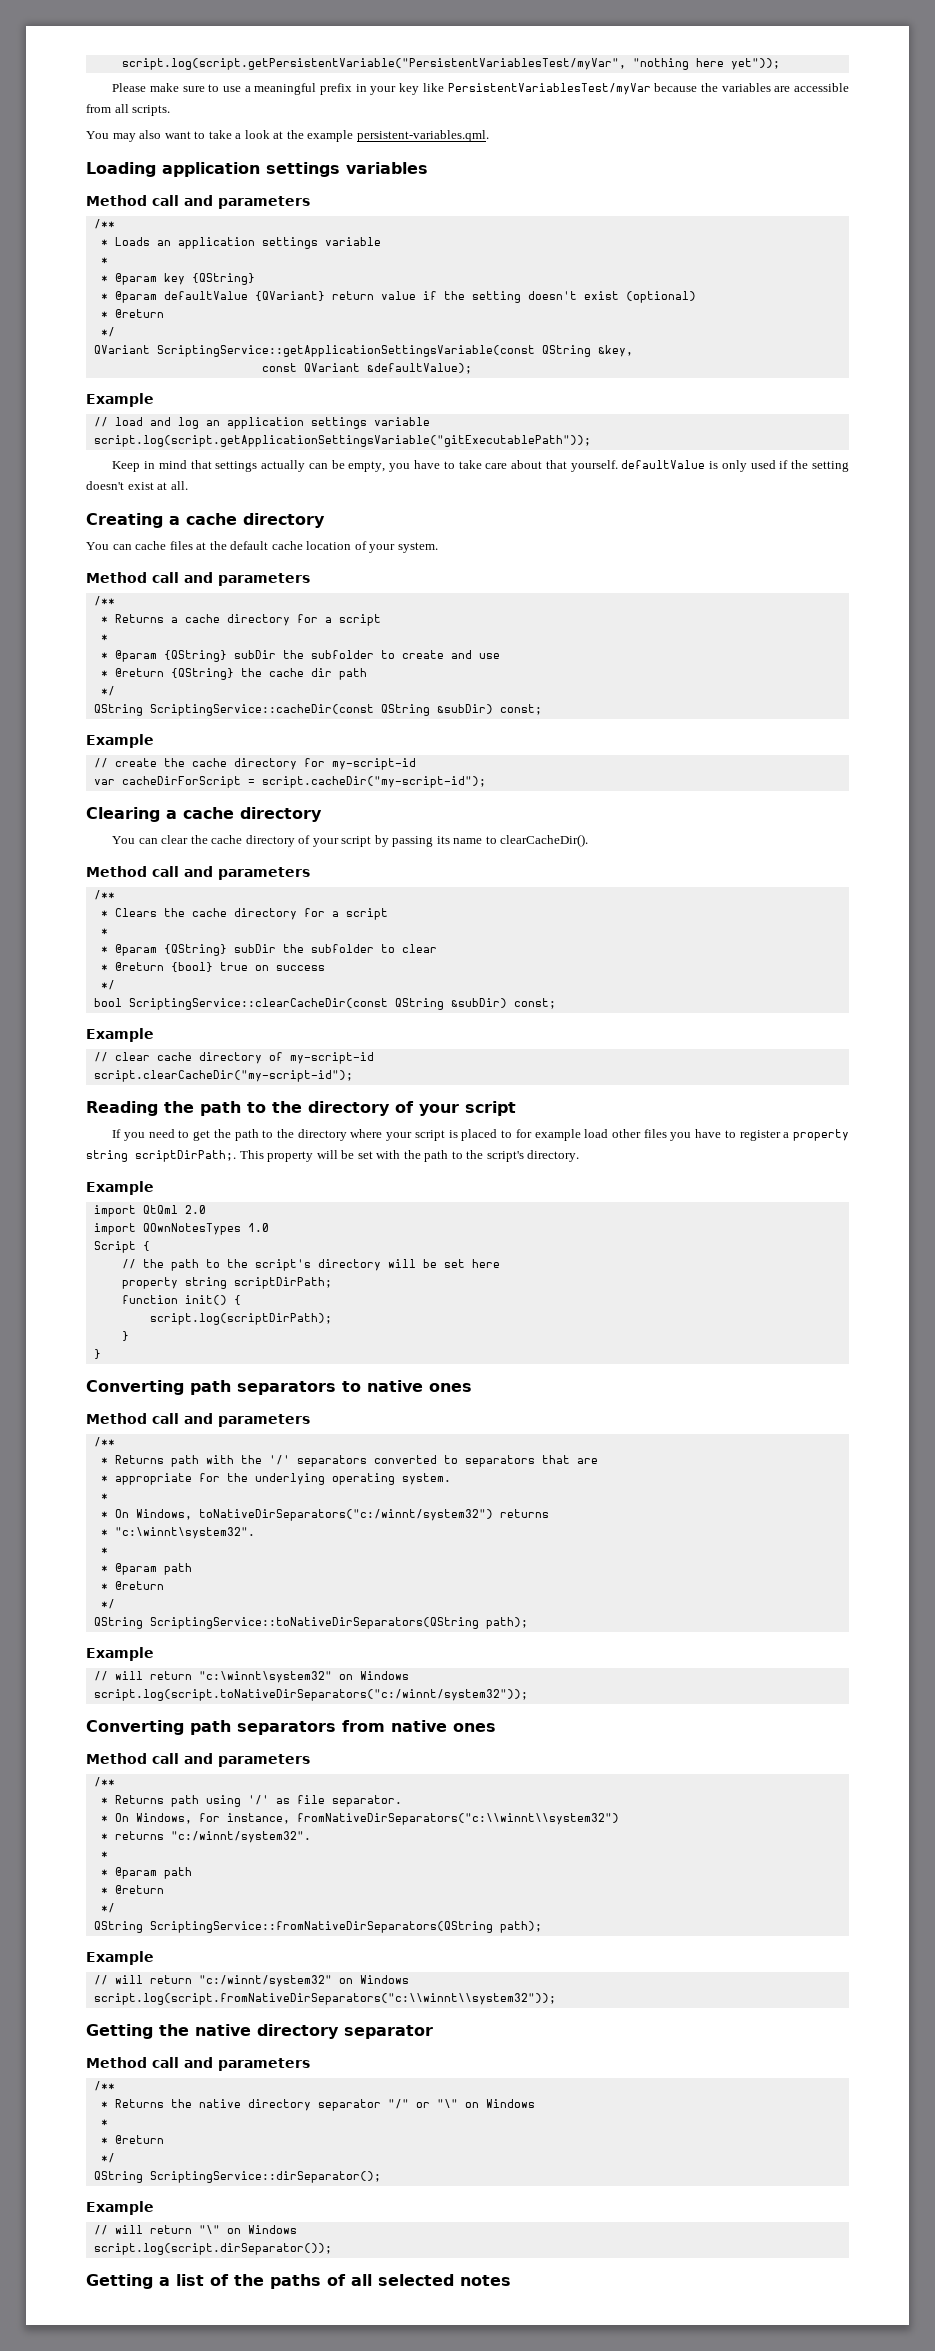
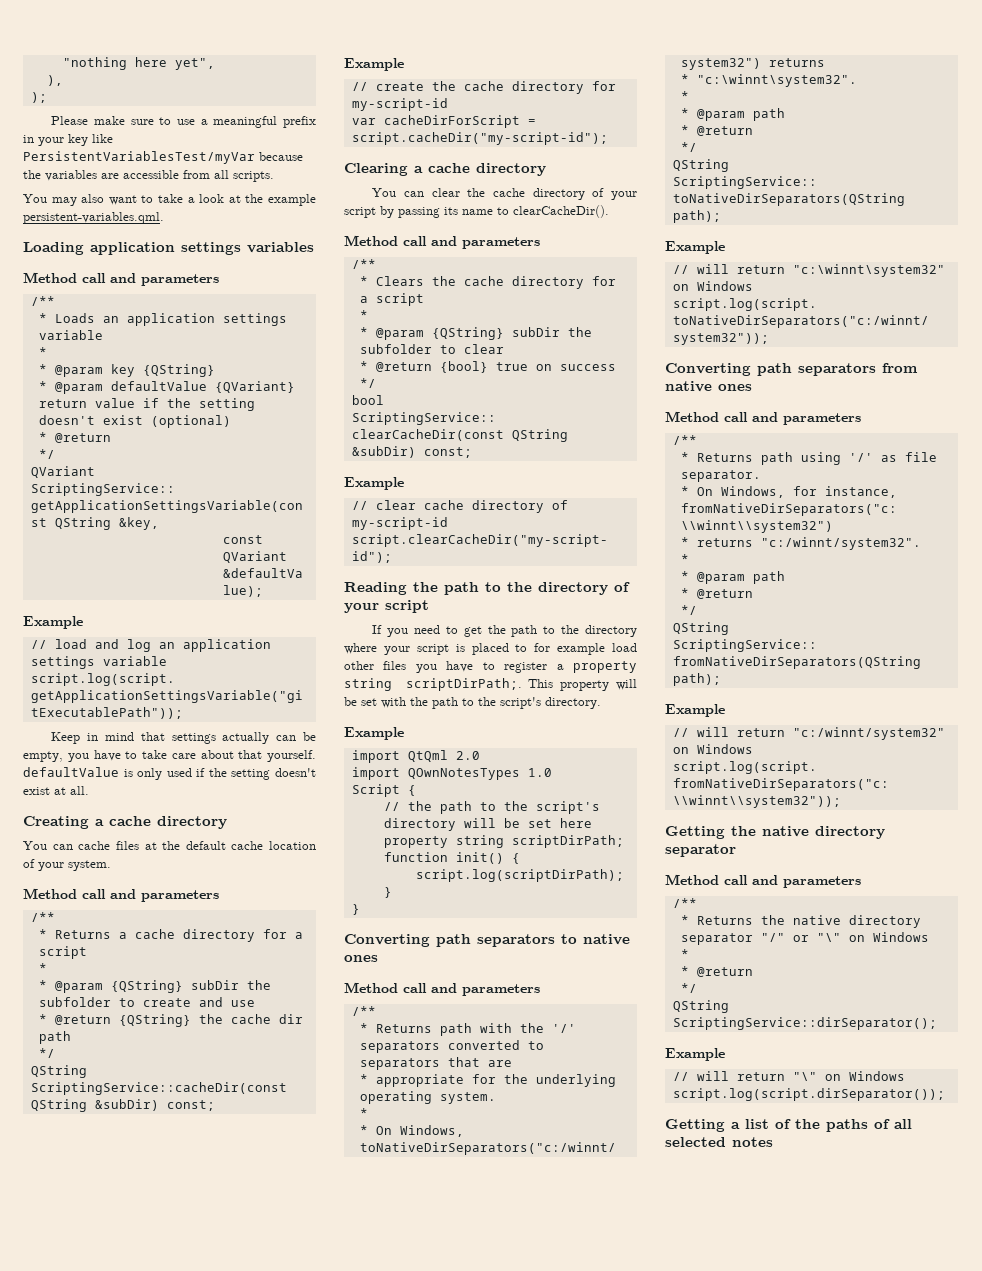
- script.log(script.getPersistentVariable("PersistentVariablesTest/myVar", "nothing here yet"));
+ "nothing here yet",
+ ),
+ );

